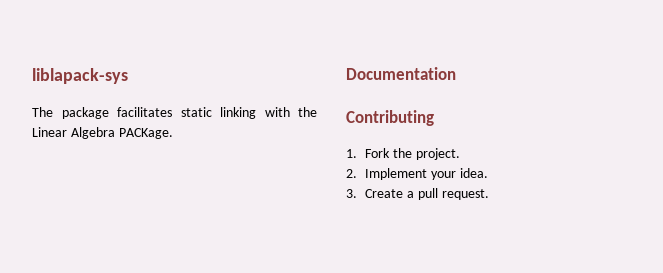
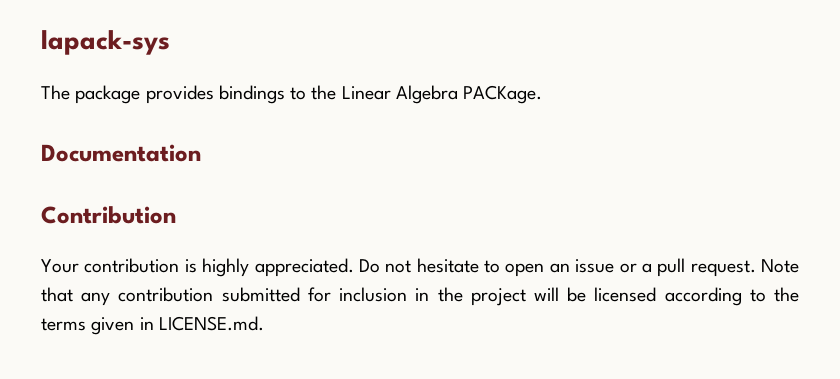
- liblapack-sys
+ lapack-sys
- The package facilitates static linking with the Linear Algebra PACKage.
+ The package provides bindings to the Linear Algebra PACKage.
- Contributing
- 1. Fork the project.
- 2. Implement your idea.
- 3. Create a pull request.
+ Contribution
+ Your contribution is highly appreciated. Do not hesitate to open an issue or a pull request. Note that any contribution submitted for inclusion in the project will be licensed according to the terms given in LICENSE.md.

